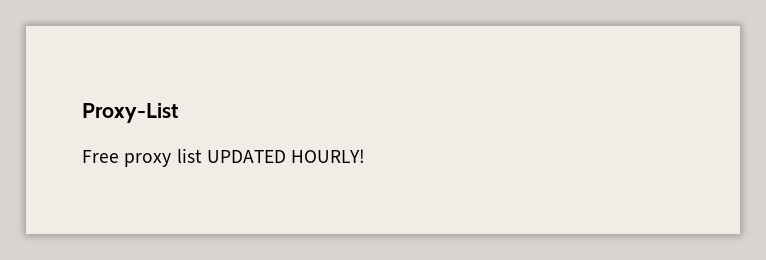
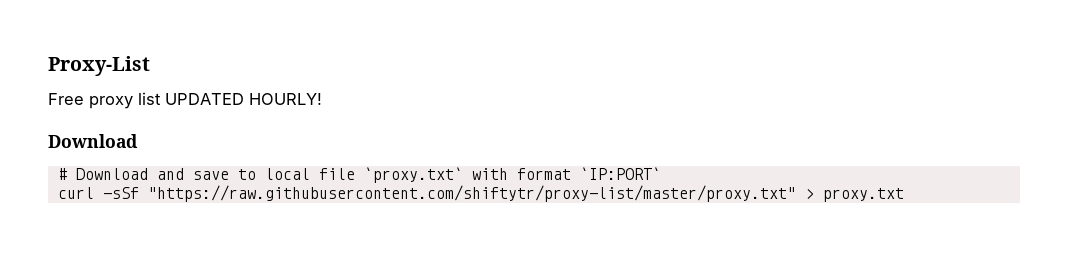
  Free proxy list UPDATED HOURLY!
+ Download
+ # Download and save to local file `proxy.txt` with format `IP:PORT`
+ curl -sSf "https://raw.githubusercontent.com/shiftytr/proxy-list/master/proxy.txt" > proxy.txt

